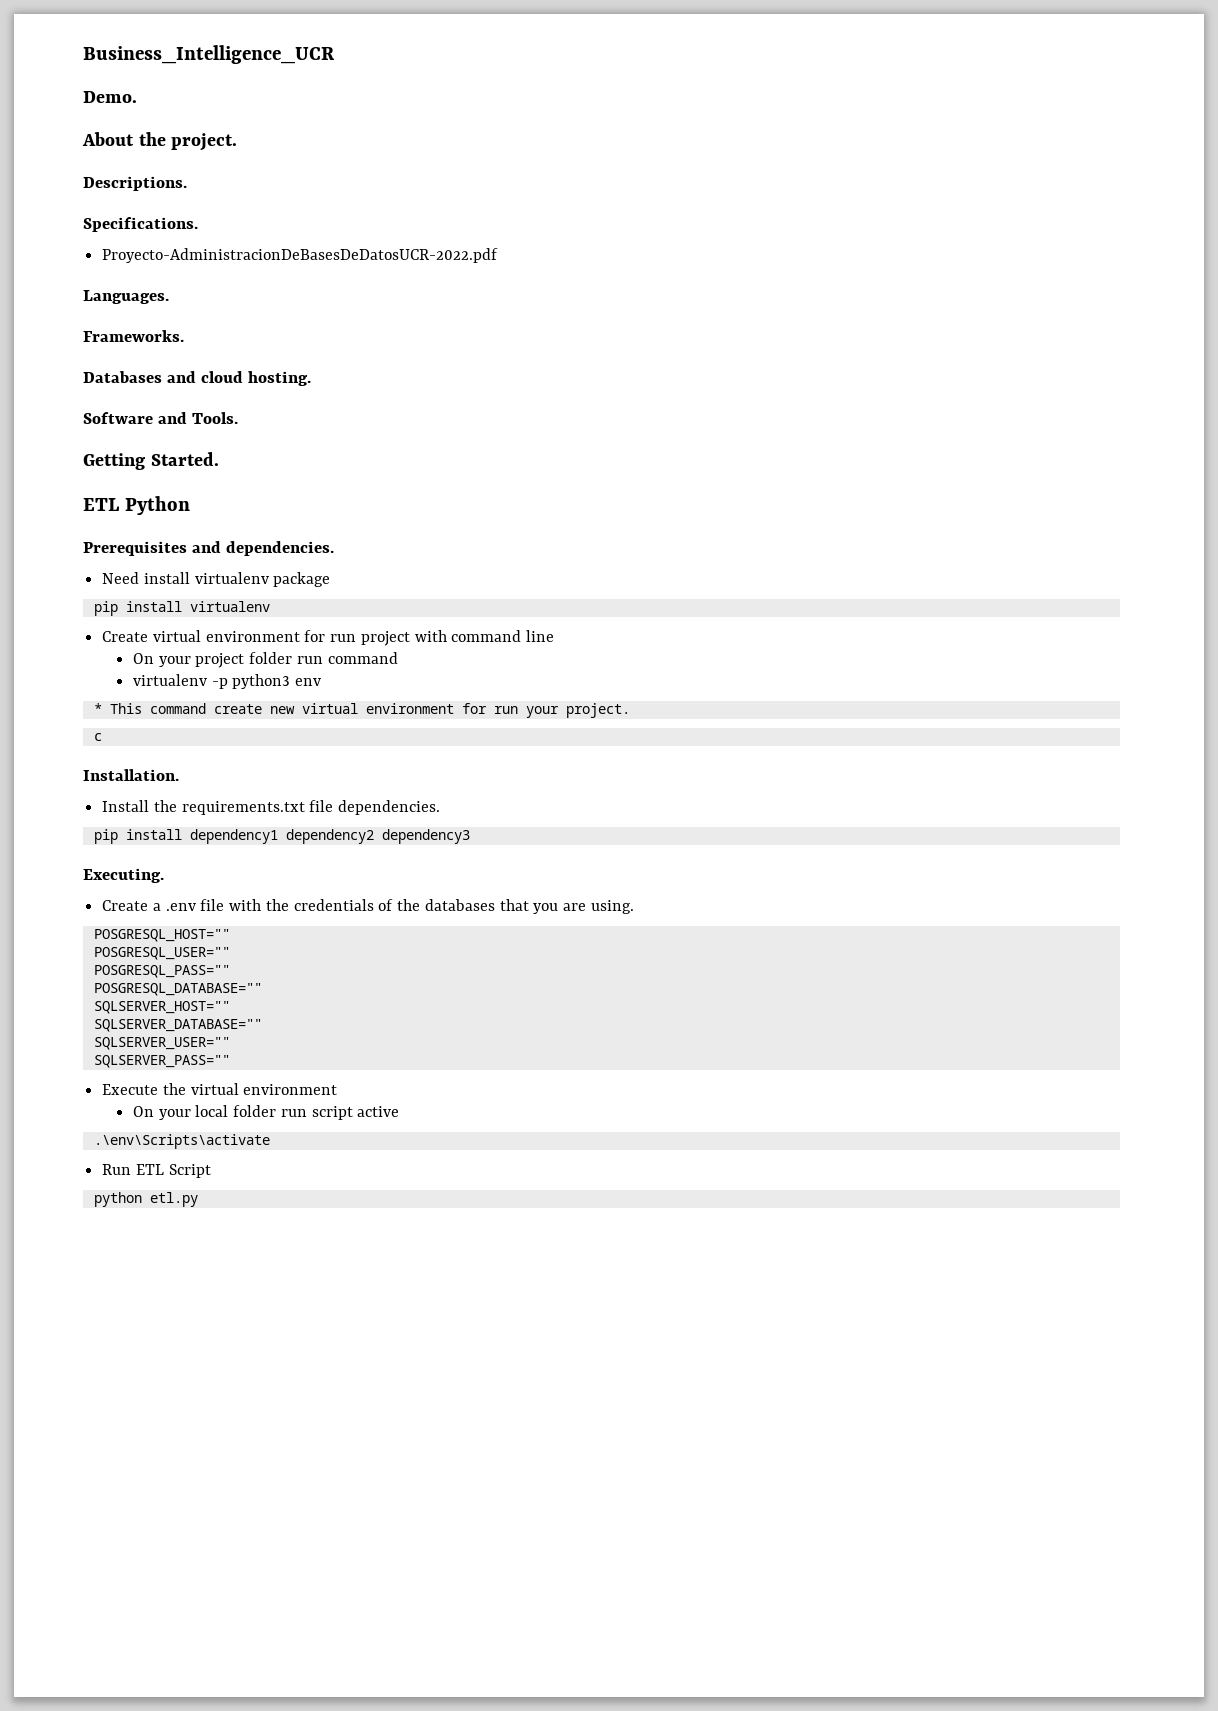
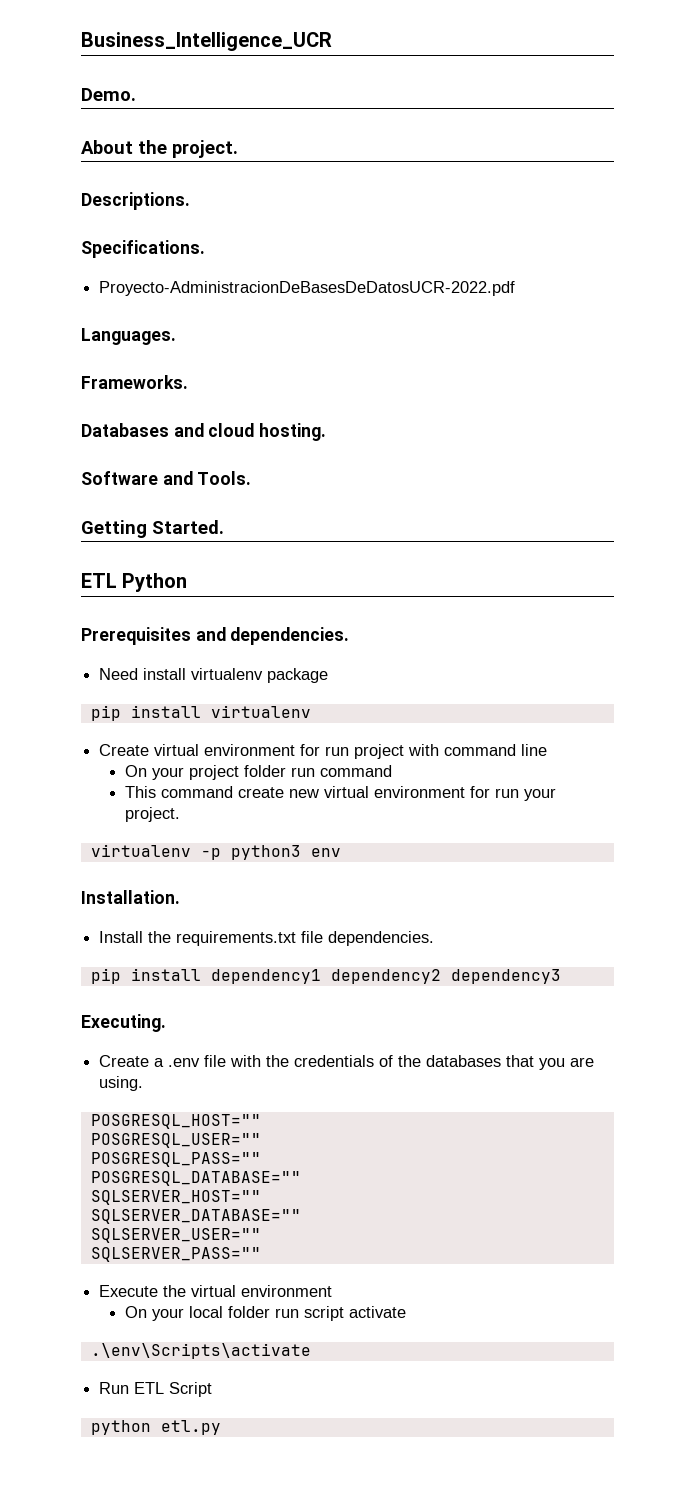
- virtualenv -p python3 env
- * This command create new virtual environment for run your project.
+ This command create new virtual environment for run your project.
- c
+ virtualenv -p python3 env
- On your local folder run script active
+ On your local folder run script activate

